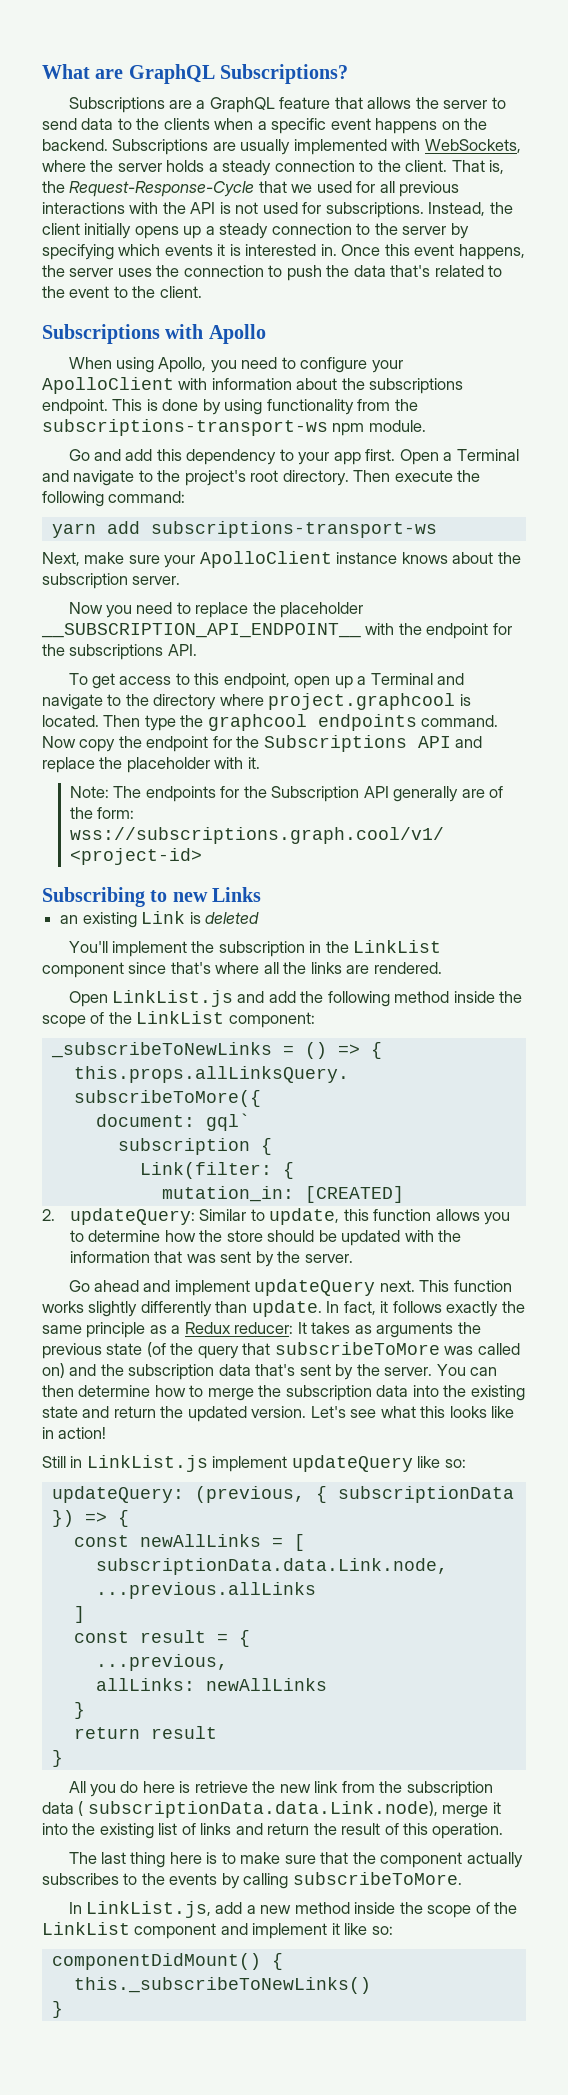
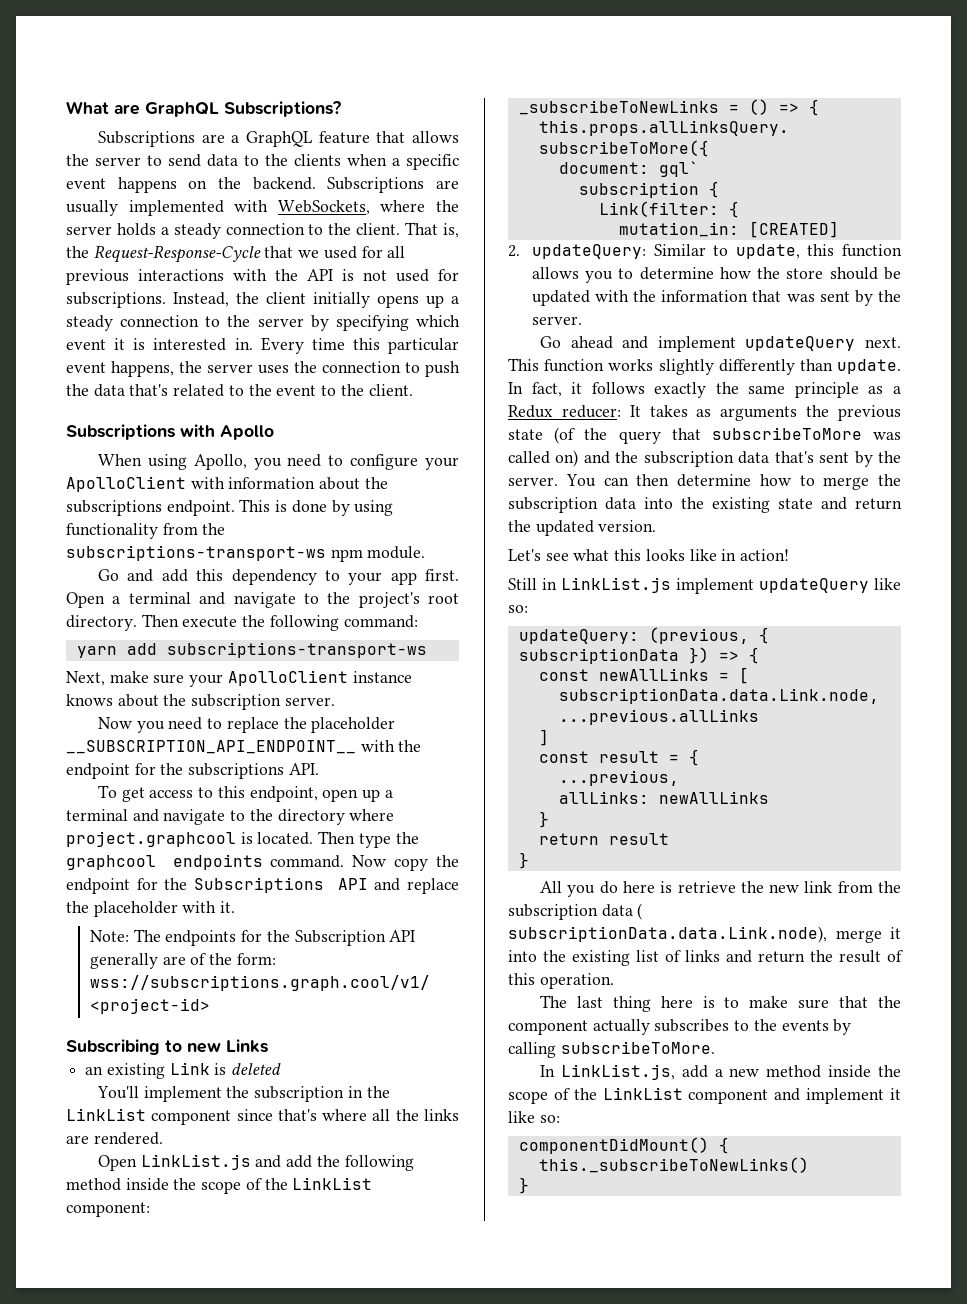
- Instead, the client initially opens up a steady connection to the server by specifying which events it is interested in.
+ Instead, the client initially opens up a steady connection to the server by specifying which event it is interested in.
- Once this event happens, the server uses the connection to push the data that's related to the event to the client.
+ Every time this particular event happens, the server uses the connection to push the data that's related to the event to the client.
- Open a Terminal and navigate to the project's root directory.
+ Open a terminal and navigate to the project's root directory.
- To get access to this endpoint, open up a Terminal and navigate to the directory where project.graphcool is located.
+ To get access to this endpoint, open up a terminal and navigate to the directory where project.graphcool is located.
- You can then determine how to merge the subscription data into the existing state and return the updated version. Let's see what this looks like in action!
+ You can then determine how to merge the subscription data into the existing state and return the updated version.
+ Let's see what this looks like in action!

